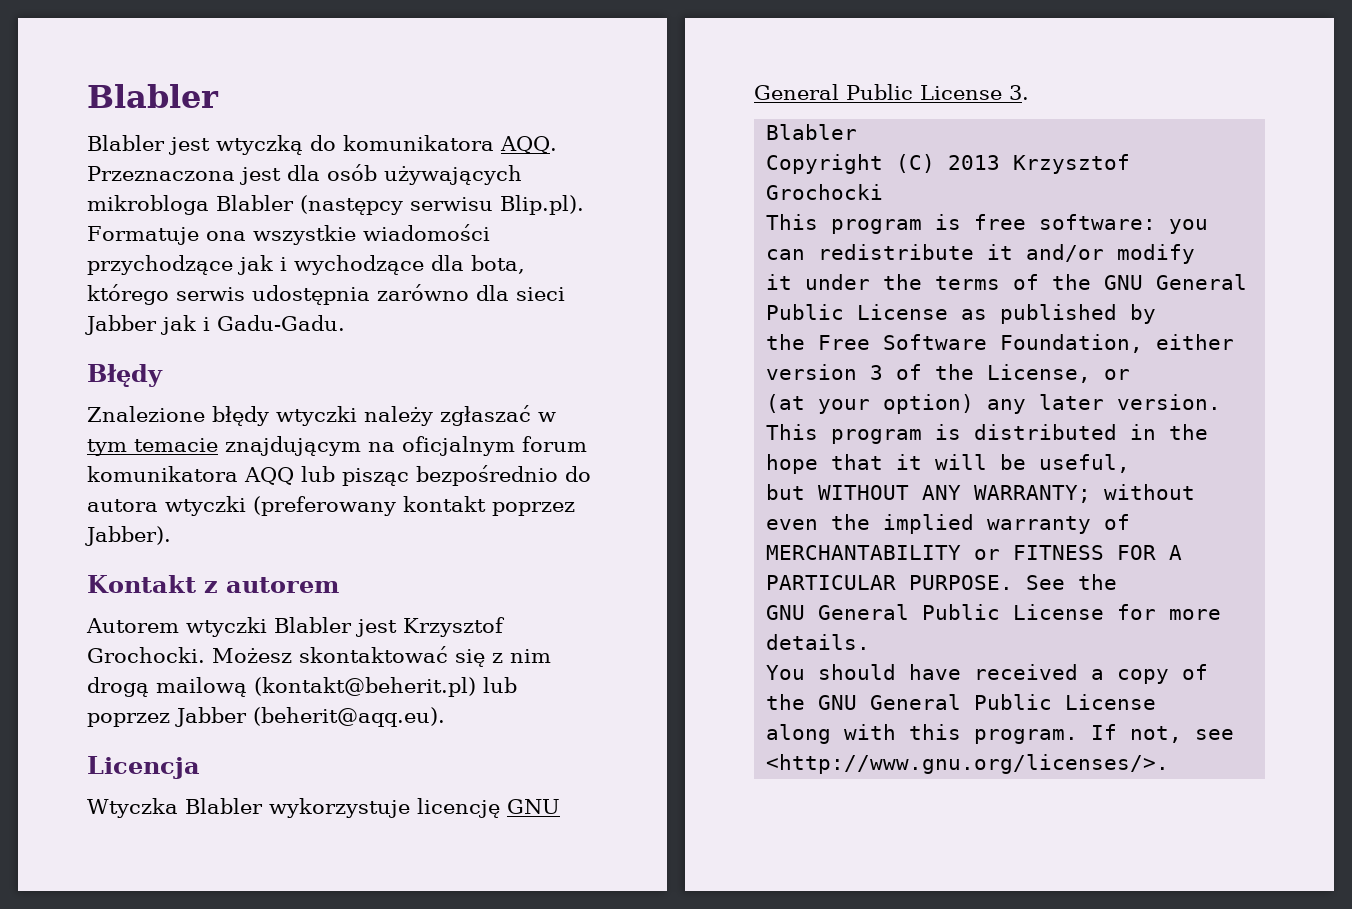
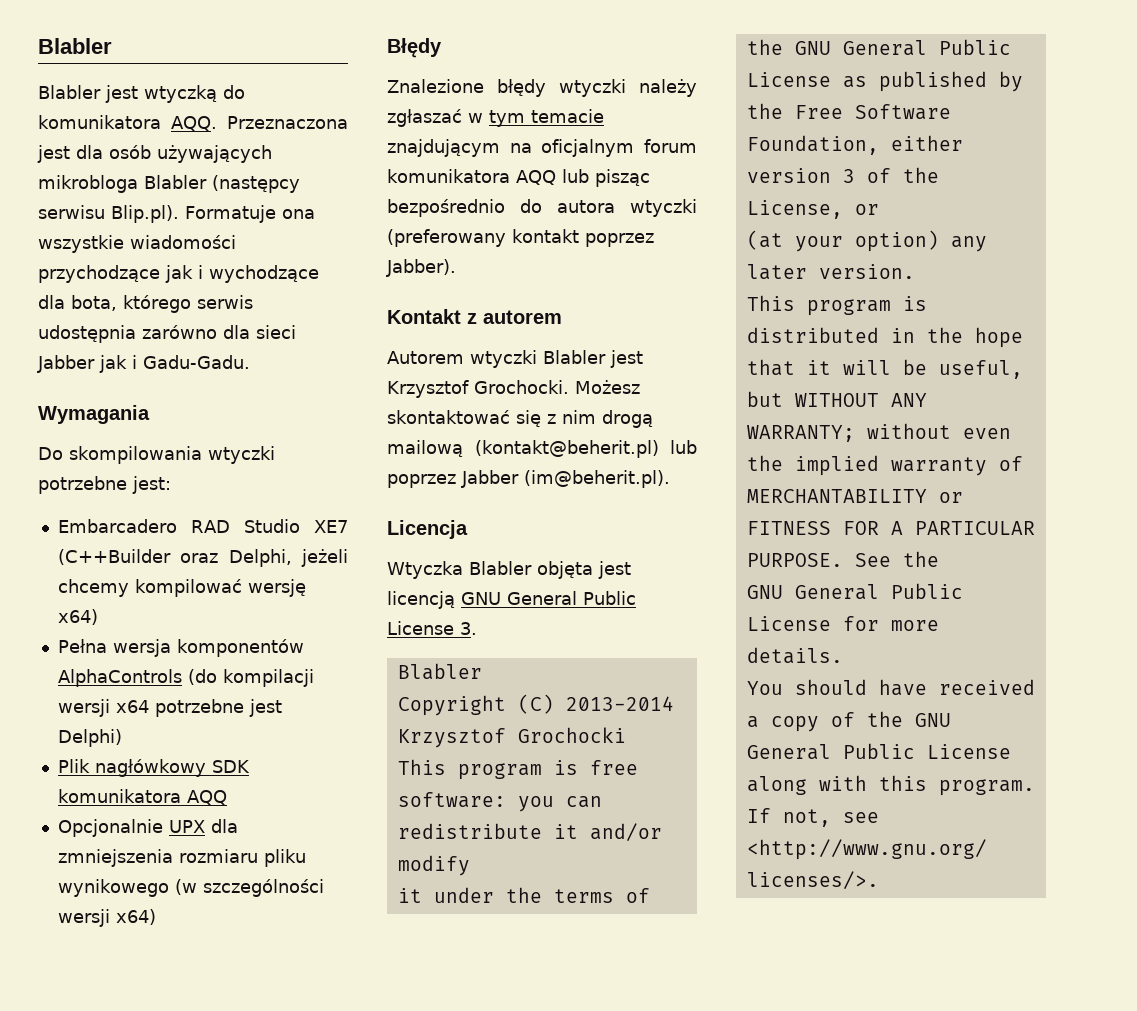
+ Wymagania
+ Do skompilowania wtyczki potrzebne jest:
+ Embarcadero RAD Studio XE7 (C++Builder oraz Delphi, jeżeli chcemy kompilować wersję x64)
+ Pełna wersja komponentów AlphaControls (do kompilacji wersji x64 potrzebne jest Delphi)
+ Plik nagłówkowy SDK komunikatora AQQ
+ Opcjonalnie UPX dla zmniejszenia rozmiaru pliku wynikowego (w szczególności wersji x64)
- Możesz skontaktować się z nim drogą mailową (kontakt@beherit.pl) lub poprzez Jabber (beherit@aqq.eu).
+ Możesz skontaktować się z nim drogą mailową (kontakt@beherit.pl) lub poprzez Jabber (im@beherit.pl).
- Wtyczka Blabler wykorzystuje licencję GNU General Public License 3.
+ Wtyczka Blabler objęta jest licencją GNU General Public License 3.
- Copyright (C) 2013 Krzysztof Grochocki
+ Copyright (C) 2013-2014 Krzysztof Grochocki

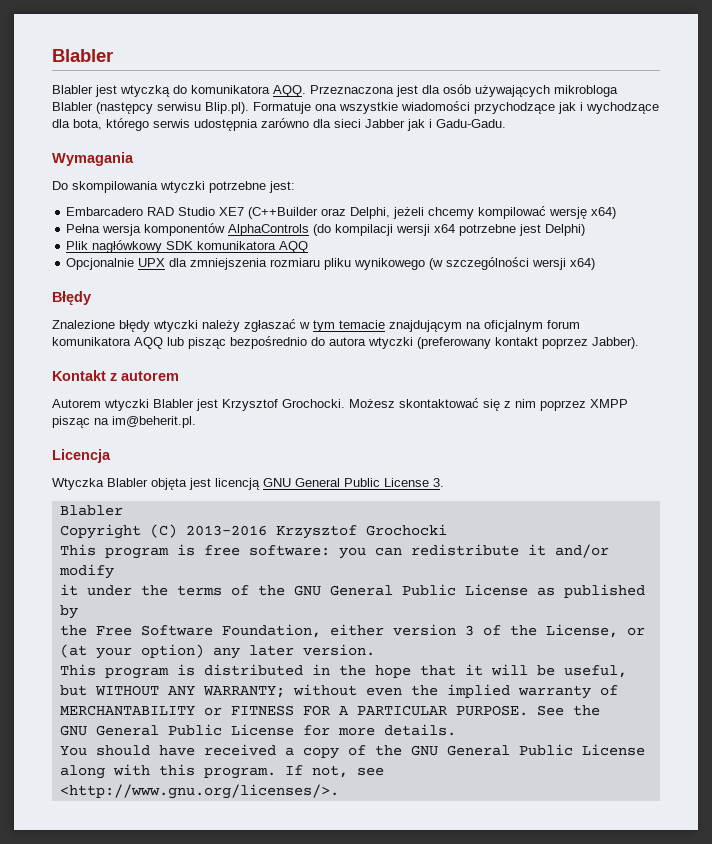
- Możesz skontaktować się z nim drogą mailową (kontakt@beherit.pl) lub poprzez Jabber (im@beherit.pl).
+ Możesz skontaktować się z nim poprzez XMPP pisząc na im@beherit.pl.
- Copyright (C) 2013-2014 Krzysztof Grochocki
+ Copyright (C) 2013-2016 Krzysztof Grochocki

